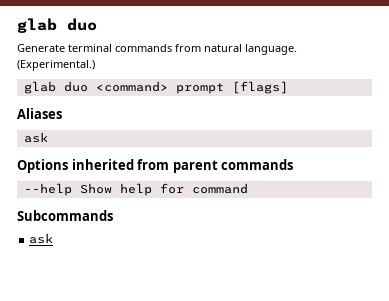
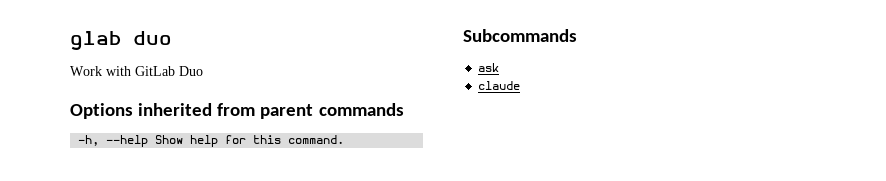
- Generate terminal commands from natural language. (Experimental.)
- glab duo <command> prompt [flags]
- Aliases
- ask
+ Work with GitLab Duo
- --help Show help for command
+ -h, --help Show help for this command.
+ claude

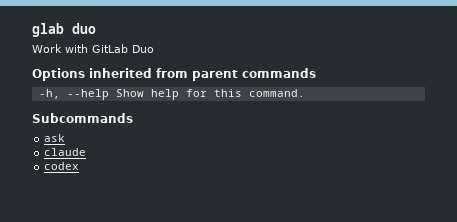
+ codex

